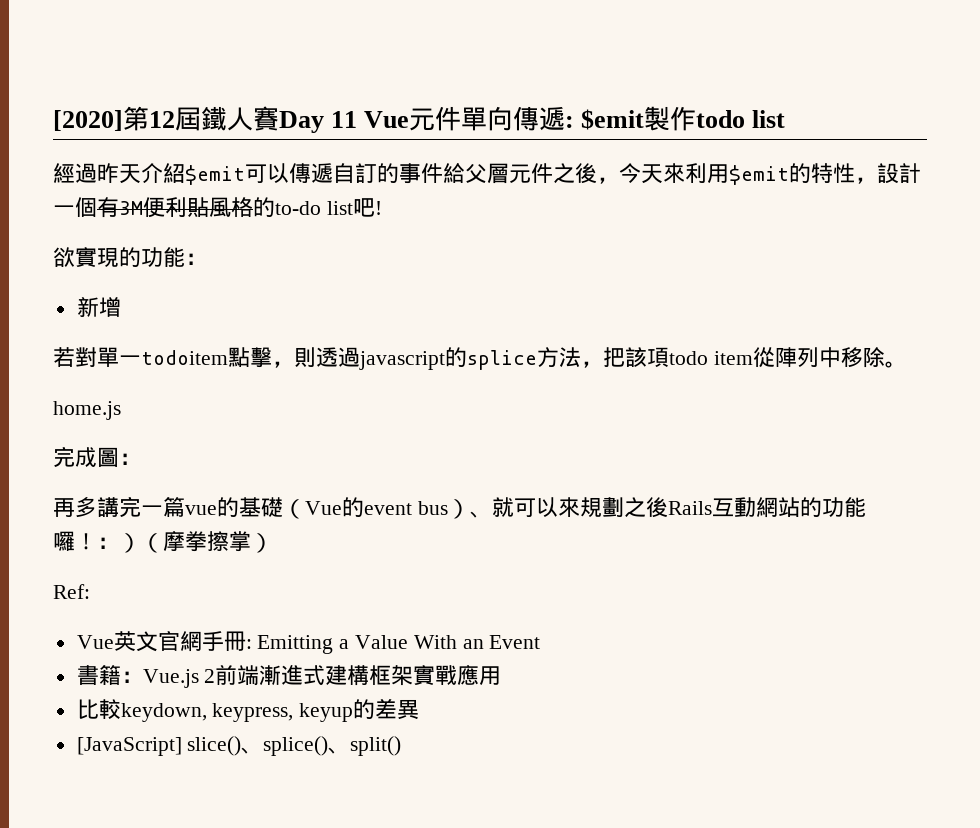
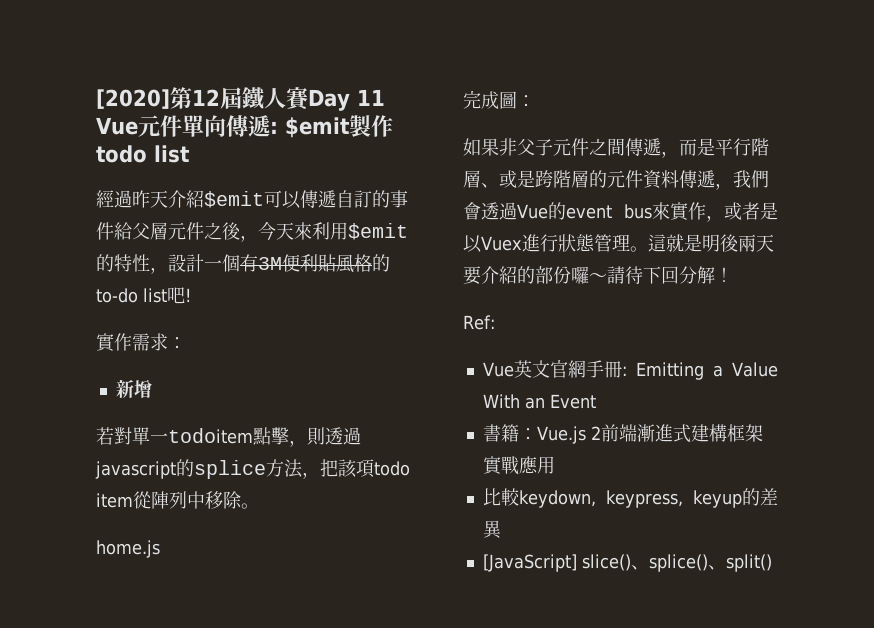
- 欲實現的功能：
+ 實作需求：
- 再多講完一篇vue的基礎（Vue的event bus）、就可以來規劃之後Rails互動網站的功能囉！：）（摩拳擦掌）
+ 如果非父子元件之間傳遞，而是平行階層、或是跨階層的元件資料傳遞，我們會透過Vue的event bus來實作，或者是以Vuex進行狀態管理。這就是明後兩天要介紹的部份囉～請待下回分解！

